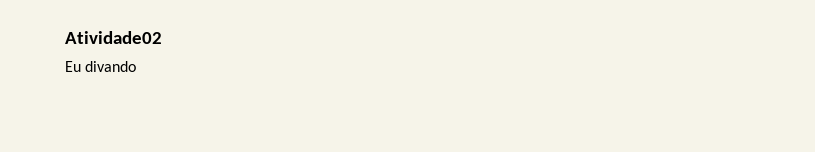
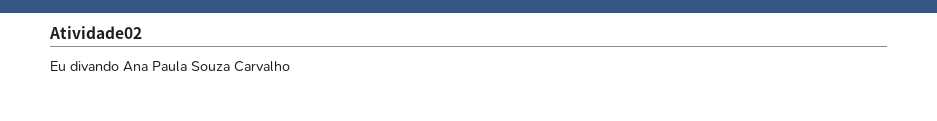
- Eu divando
+ Eu divando Ana Paula Souza Carvalho

